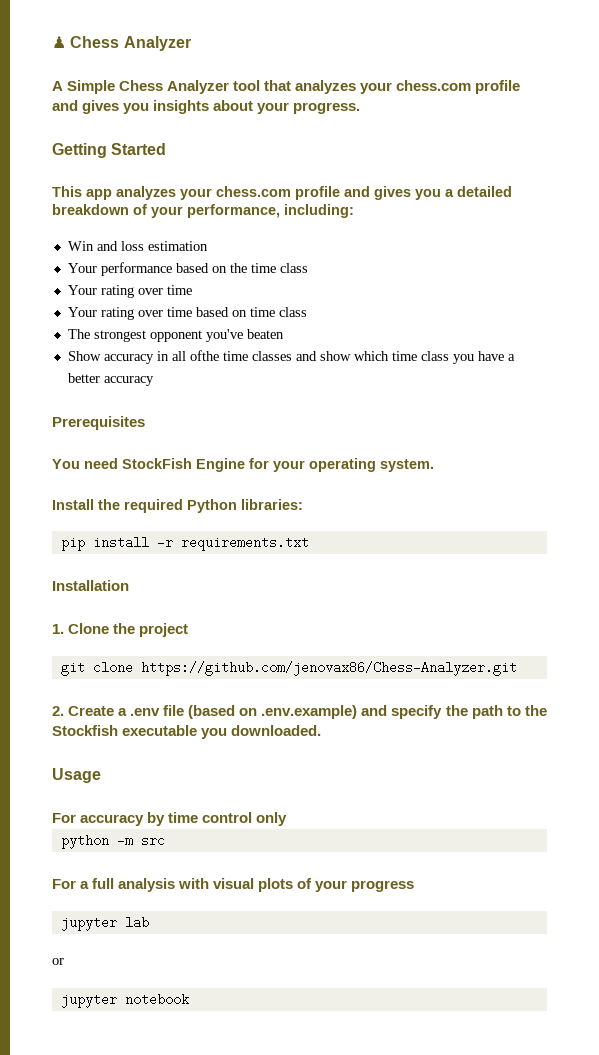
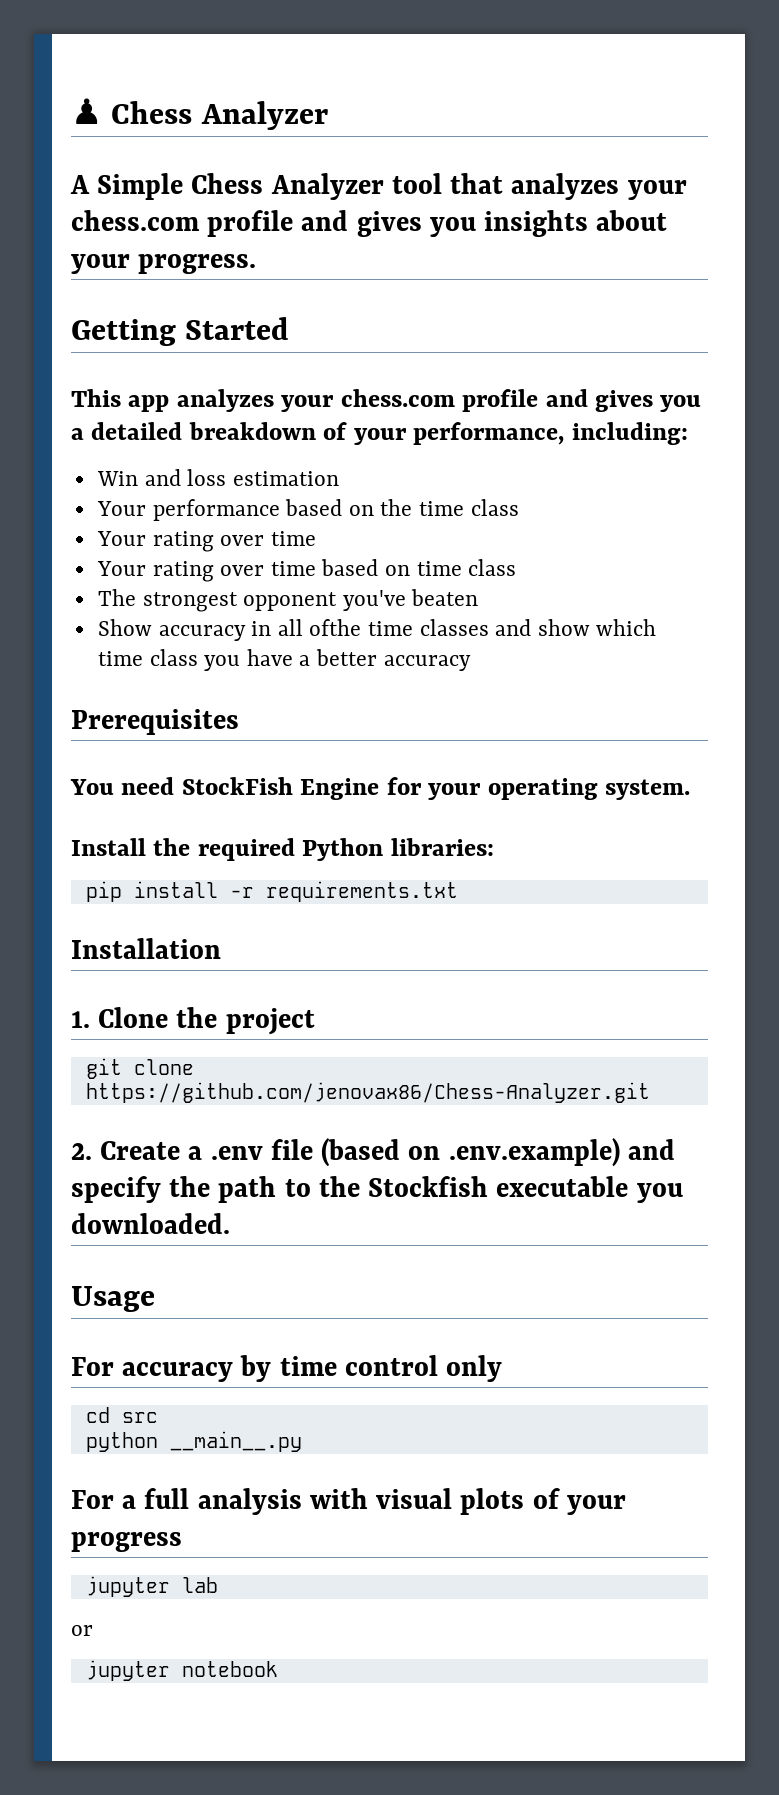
+ cd src
- python -m src
+ python __main__.py

